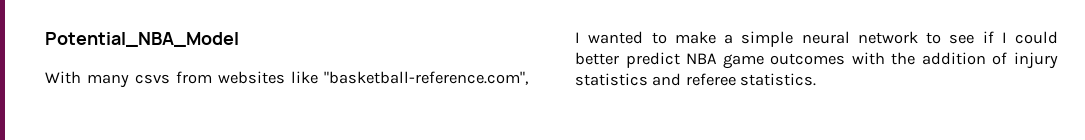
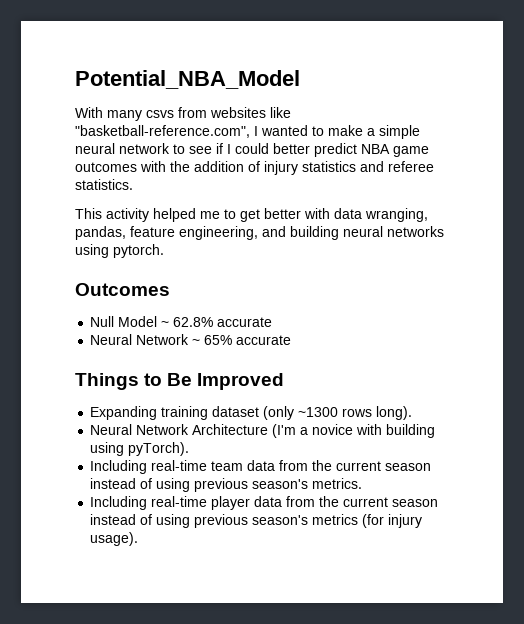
+ This activity helped me to get better with data wranging, pandas, feature engineering, and building neural networks using pytorch.
+ Outcomes
+ Null Model ~ 62.8% accurate
+ Neural Network ~ 65% accurate
+ Things to Be Improved
+ Expanding training dataset (only ~1300 rows long).
+ Neural Network Architecture (I'm a novice with building using pyTorch).
+ Including real-time team data from the current season instead of using previous season's metrics.
+ Including real-time player data from the current season instead of using previous season's metrics (for injury usage).

